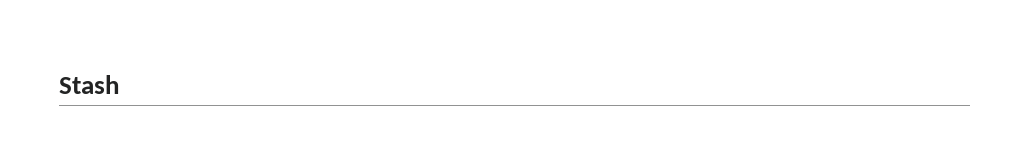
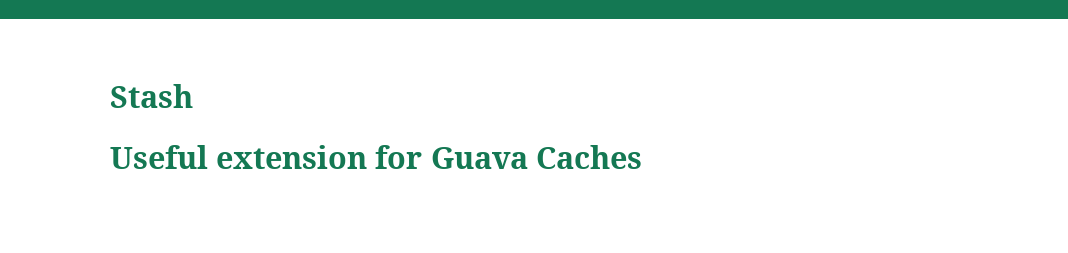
+ Useful extension for Guava Caches

